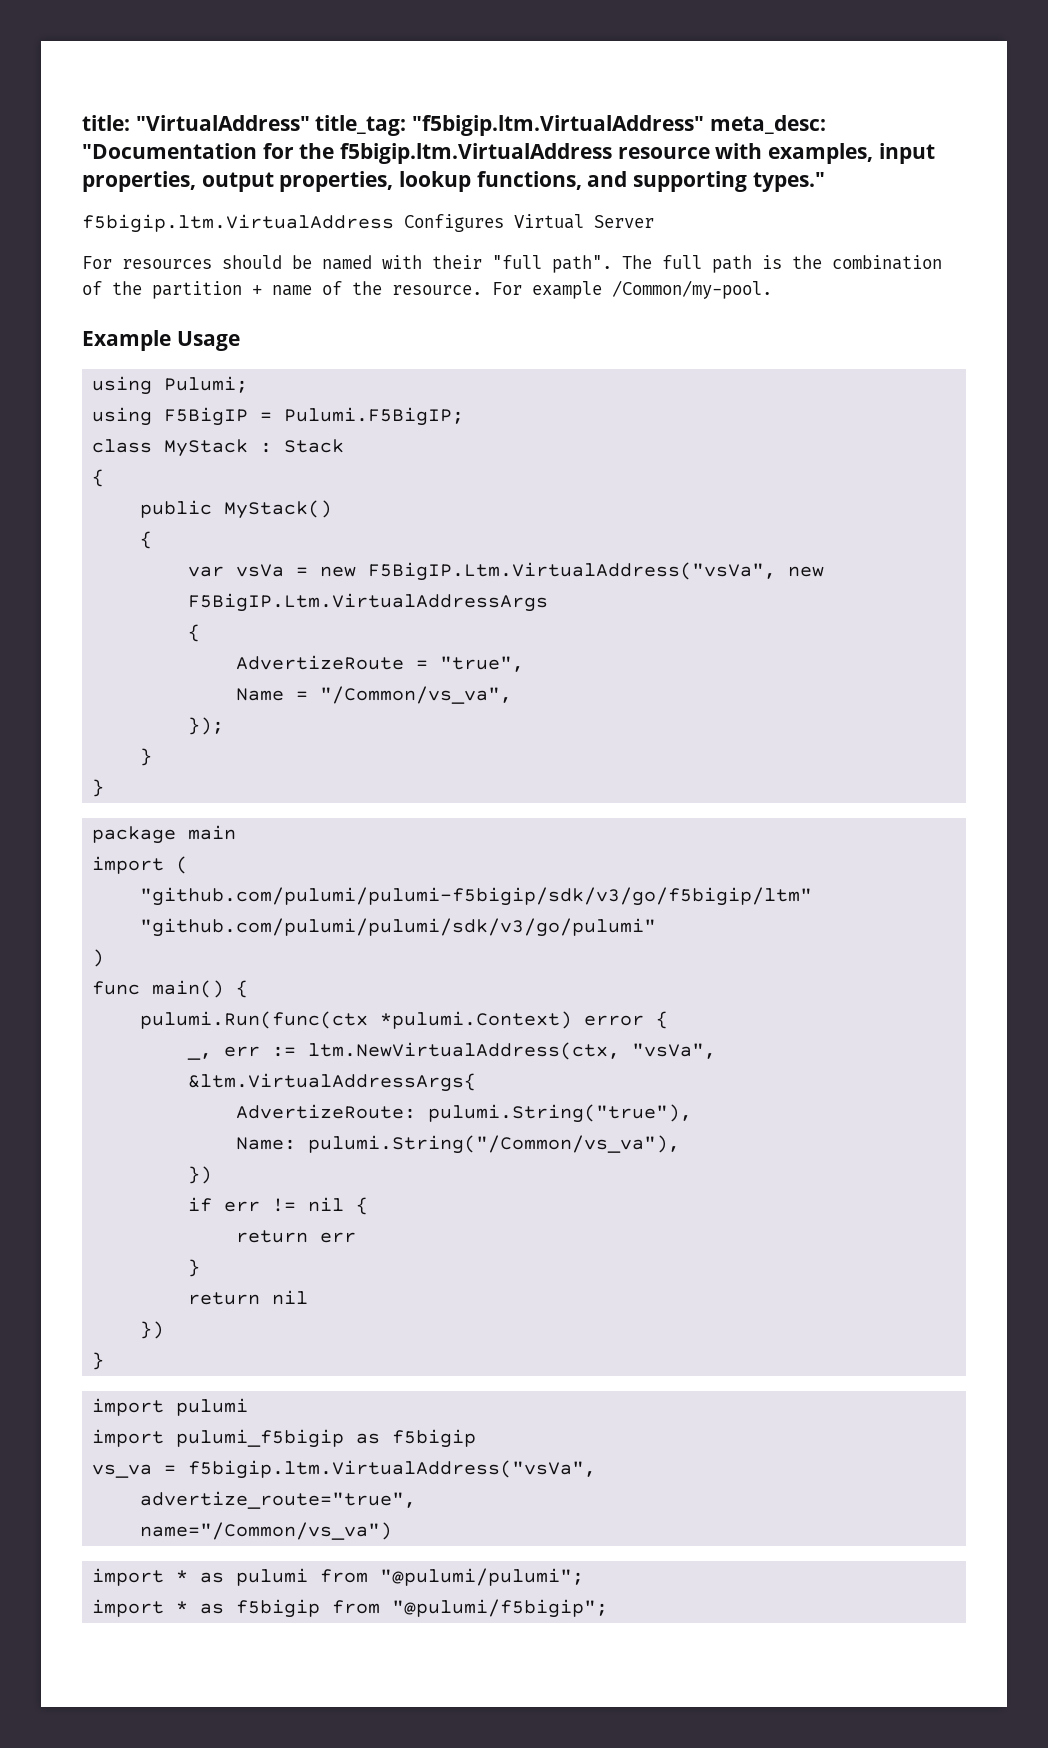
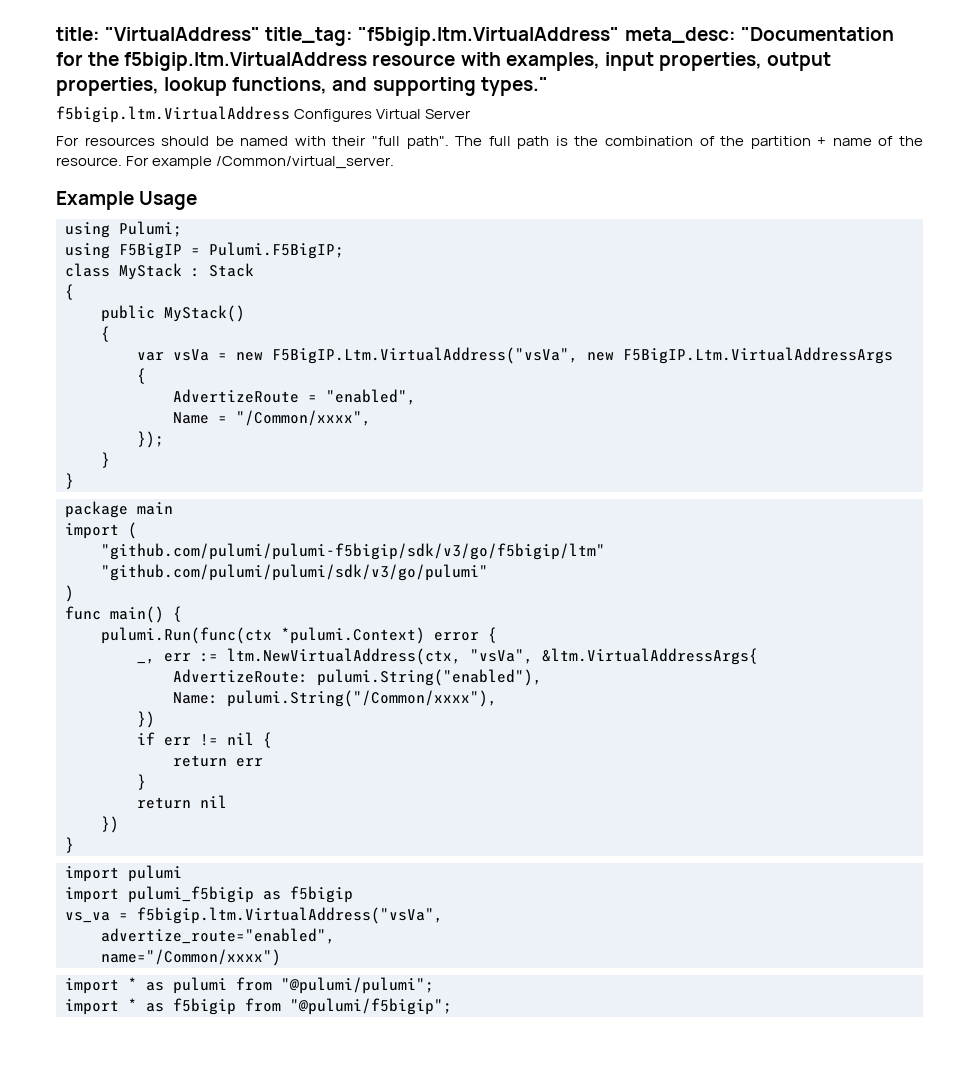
- For example /Common/my-pool.
+ For example /Common/virtual_server.
- AdvertizeRoute = "true",
+ AdvertizeRoute = "enabled",
- Name = "/Common/vs_va",
+ Name = "/Common/xxxx",
- AdvertizeRoute: pulumi.String("true"),
+ AdvertizeRoute: pulumi.String("enabled"),
- Name: pulumi.String("/Common/vs_va"),
+ Name: pulumi.String("/Common/xxxx"),
- advertize_route="true",
- name="/Common/vs_va")
+ advertize_route="enabled",
+ name="/Common/xxxx")

